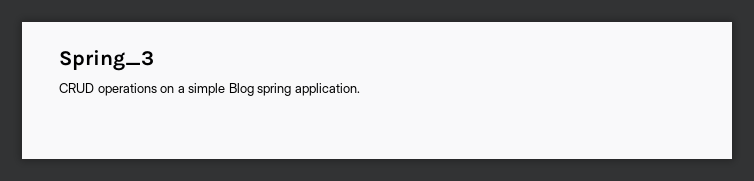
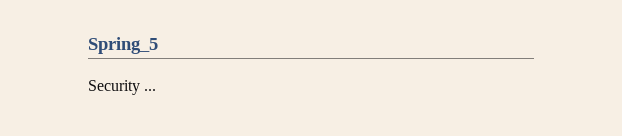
- Spring_3
- CRUD operations on a simple Blog spring application.
+ Spring_5
+ Security ...

